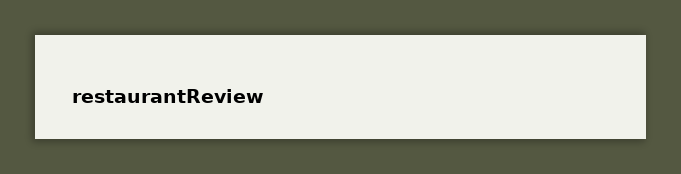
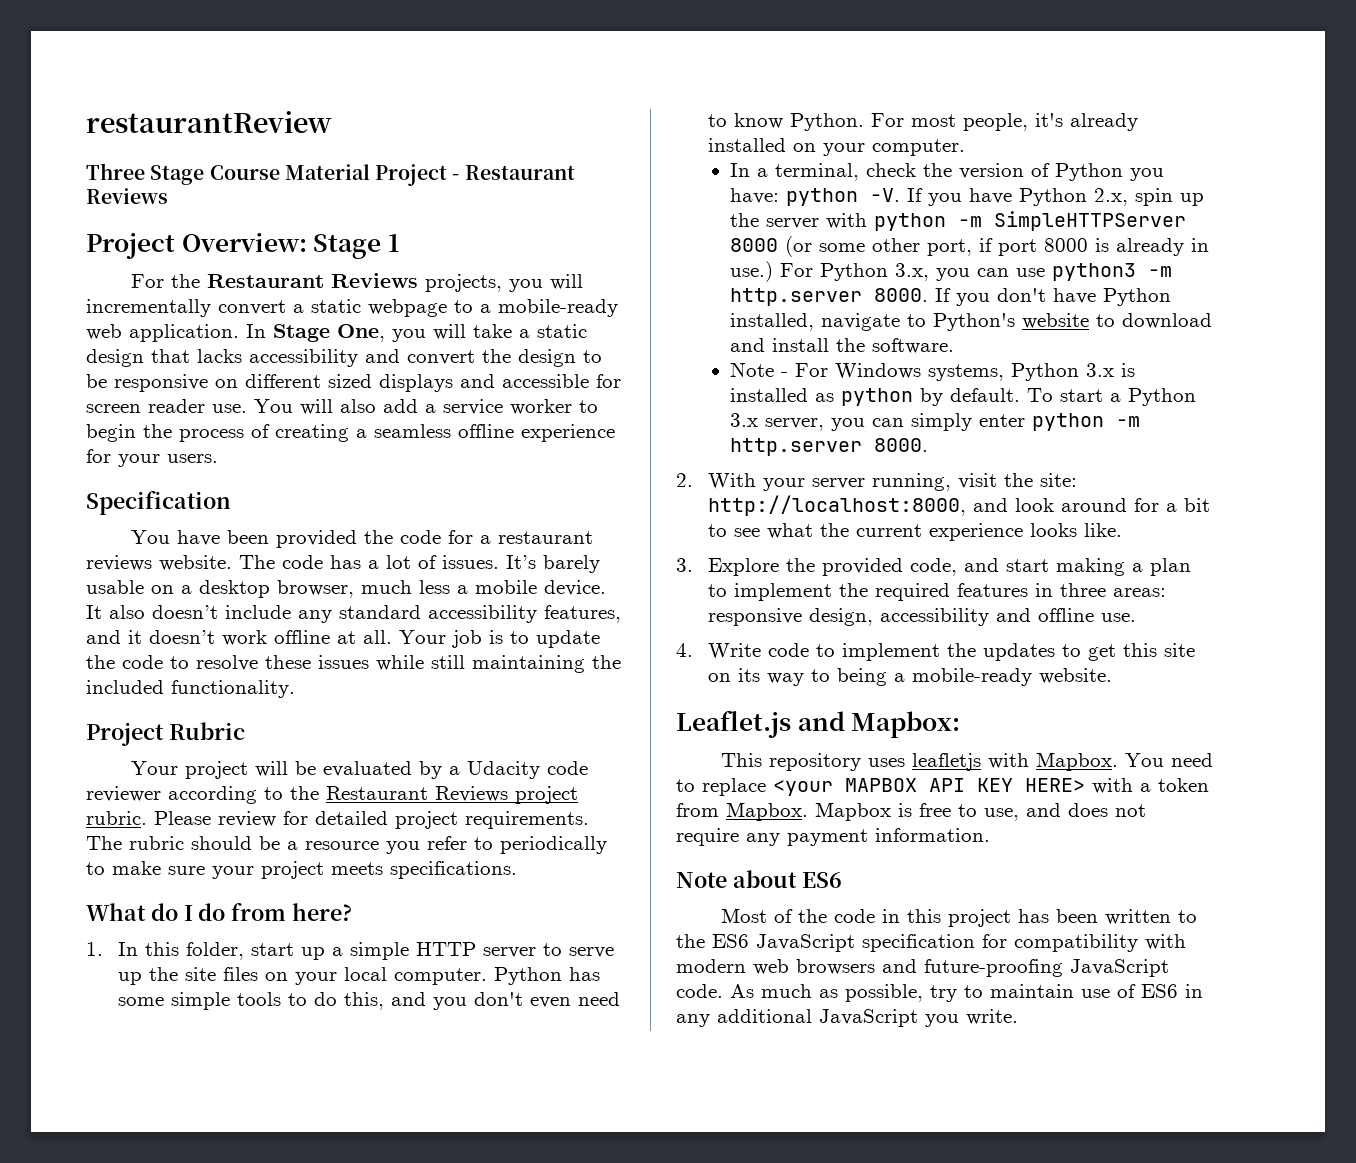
+ Three Stage Course Material Project - Restaurant Reviews
+ Project Overview: Stage 1
+ For the Restaurant Reviews projects, you will incrementally convert a static webpage to a mobile-ready web application. In Stage One, you will take a static design that lacks accessibility and convert the design to be responsive on different sized displays and accessible for screen reader use. You will also add a service worker to begin the process of creating a seamless offline experience for your users.
+ Specification
+ You have been provided the code for a restaurant reviews website. The code has a lot of issues. It’s barely usable on a desktop browser, much less a mobile device. It also doesn’t include any standard accessibility features, and it doesn’t work offline at all. Your job is to update the code to resolve these issues while still maintaining the included functionality.
+ Project Rubric
+ Your project will be evaluated by a Udacity code reviewer according to the Restaurant Reviews project rubric. Please review for detailed project requirements. The rubric should be a resource you refer to periodically to make sure your project meets specifications.
+ What do I do from here?
+ 1. In this folder, start up a simple HTTP server to serve up the site files on your local computer. Python has some simple tools to do this, and you don't even need to know Python. For most people, it's already installed on your computer.
+ In a terminal, check the version of Python you have: python -V. If you have Python 2.x, spin up the server with python -m SimpleHTTPServer 8000 (or some other port, if port 8000 is already in use.) For Python 3.x, you can use python3 -m http.server 8000. If you don't have Python installed, navigate to Python's website to download and install the software.
+ Note - For Windows systems, Python 3.x is installed as python by default. To start a Python 3.x server, you can simply enter python -m http.server 8000.
+ 2. With your server running, visit the site: http://localhost:8000, and look around for a bit to see what the current experience looks like.
+ 3. Explore the provided code, and start making a plan to implement the required features in three areas: responsive design, accessibility and offline use.
+ 4. Write code to implement the updates to get this site on its way to being a mobile-ready website.
+ Leaflet.js and Mapbox:
+ This repository uses leafletjs with Mapbox. You need to replace <your MAPBOX API KEY HERE> with a token from Mapbox. Mapbox is free to use, and does not require any payment information.
+ Note about ES6
+ Most of the code in this project has been written to the ES6 JavaScript specification for compatibility with modern web browsers and future-proofing JavaScript code. As much as possible, try to maintain use of ES6 in any additional JavaScript you write.

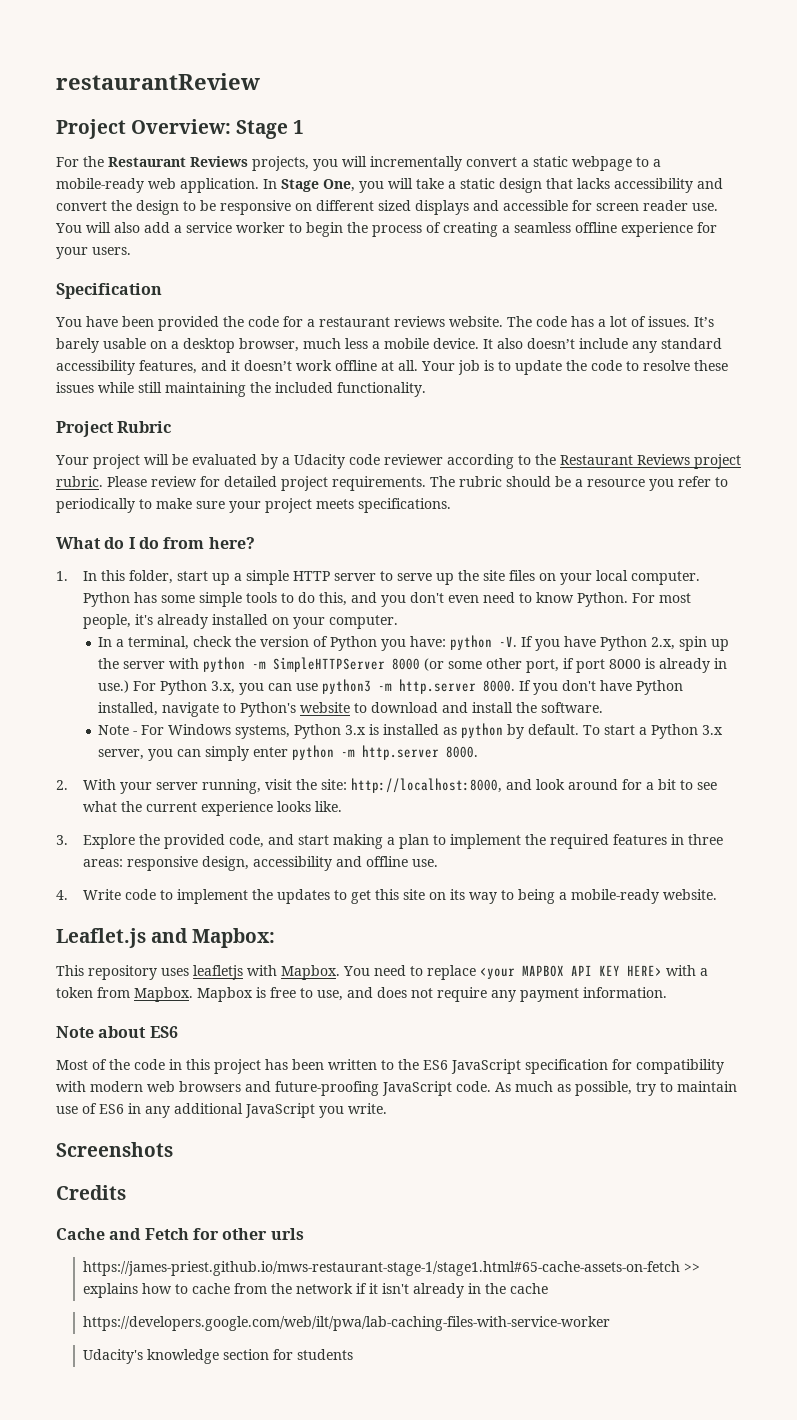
- Three Stage Course Material Project - Restaurant Reviews
+ Screenshots
+ Credits
+ Cache and Fetch for other urls
+ https://james-priest.github.io/mws-restaurant-stage-1/stage1.html#65-cache-assets-on-fetch >> explains how to cache from the network if it isn't already in the cache
+ https://developers.google.com/web/ilt/pwa/lab-caching-files-with-service-worker
+ Udacity's knowledge section for students

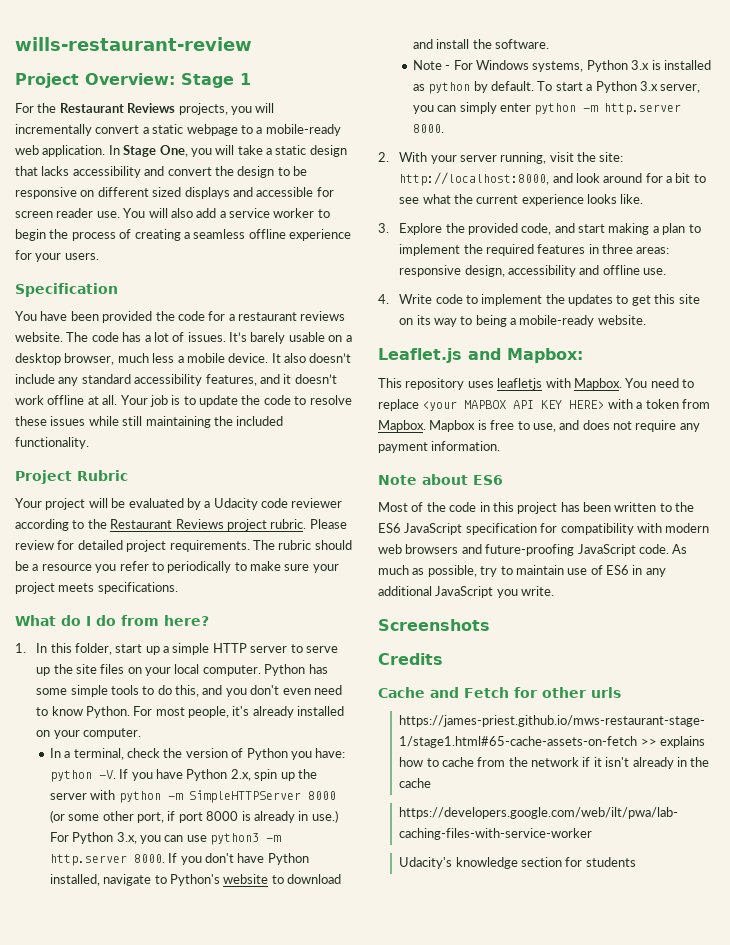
- restaurantReview
+ wills-restaurant-review

